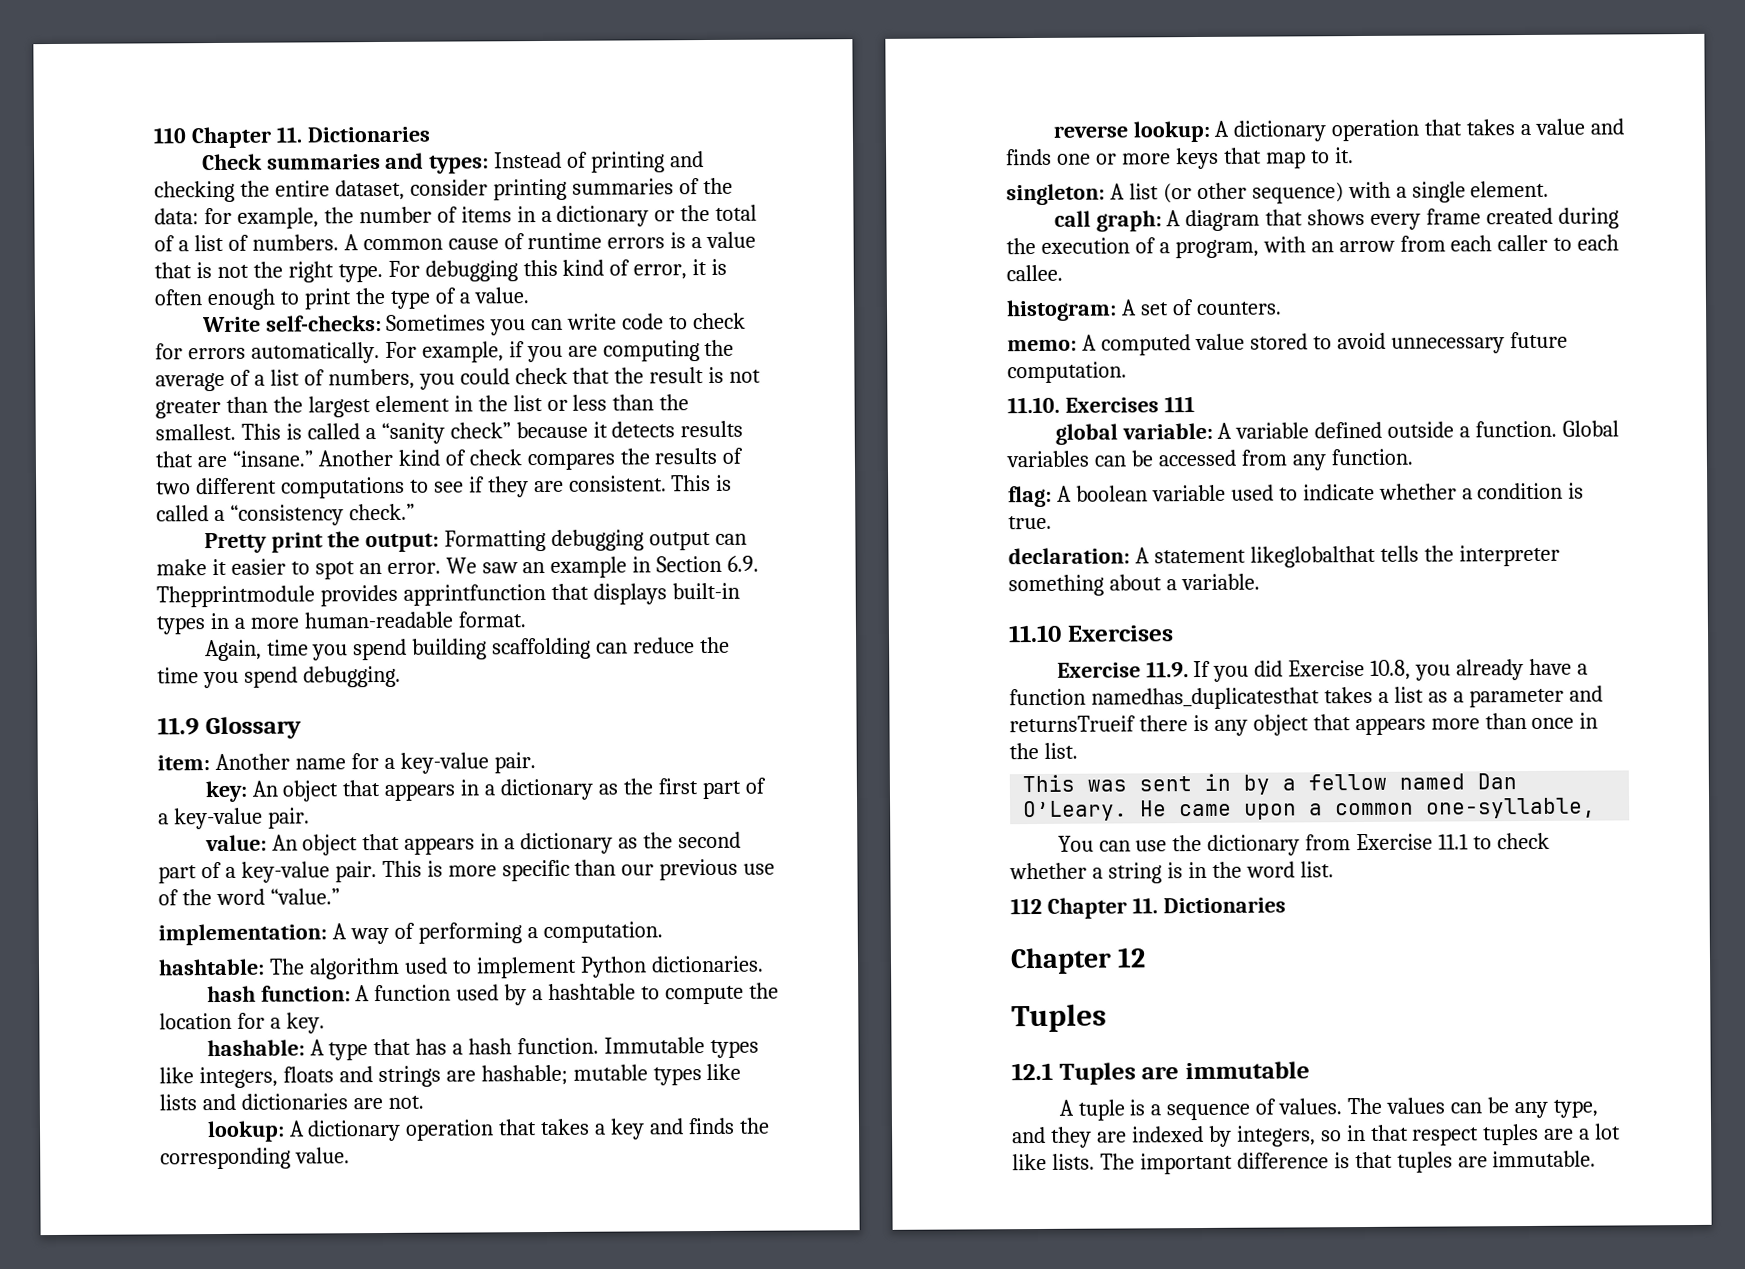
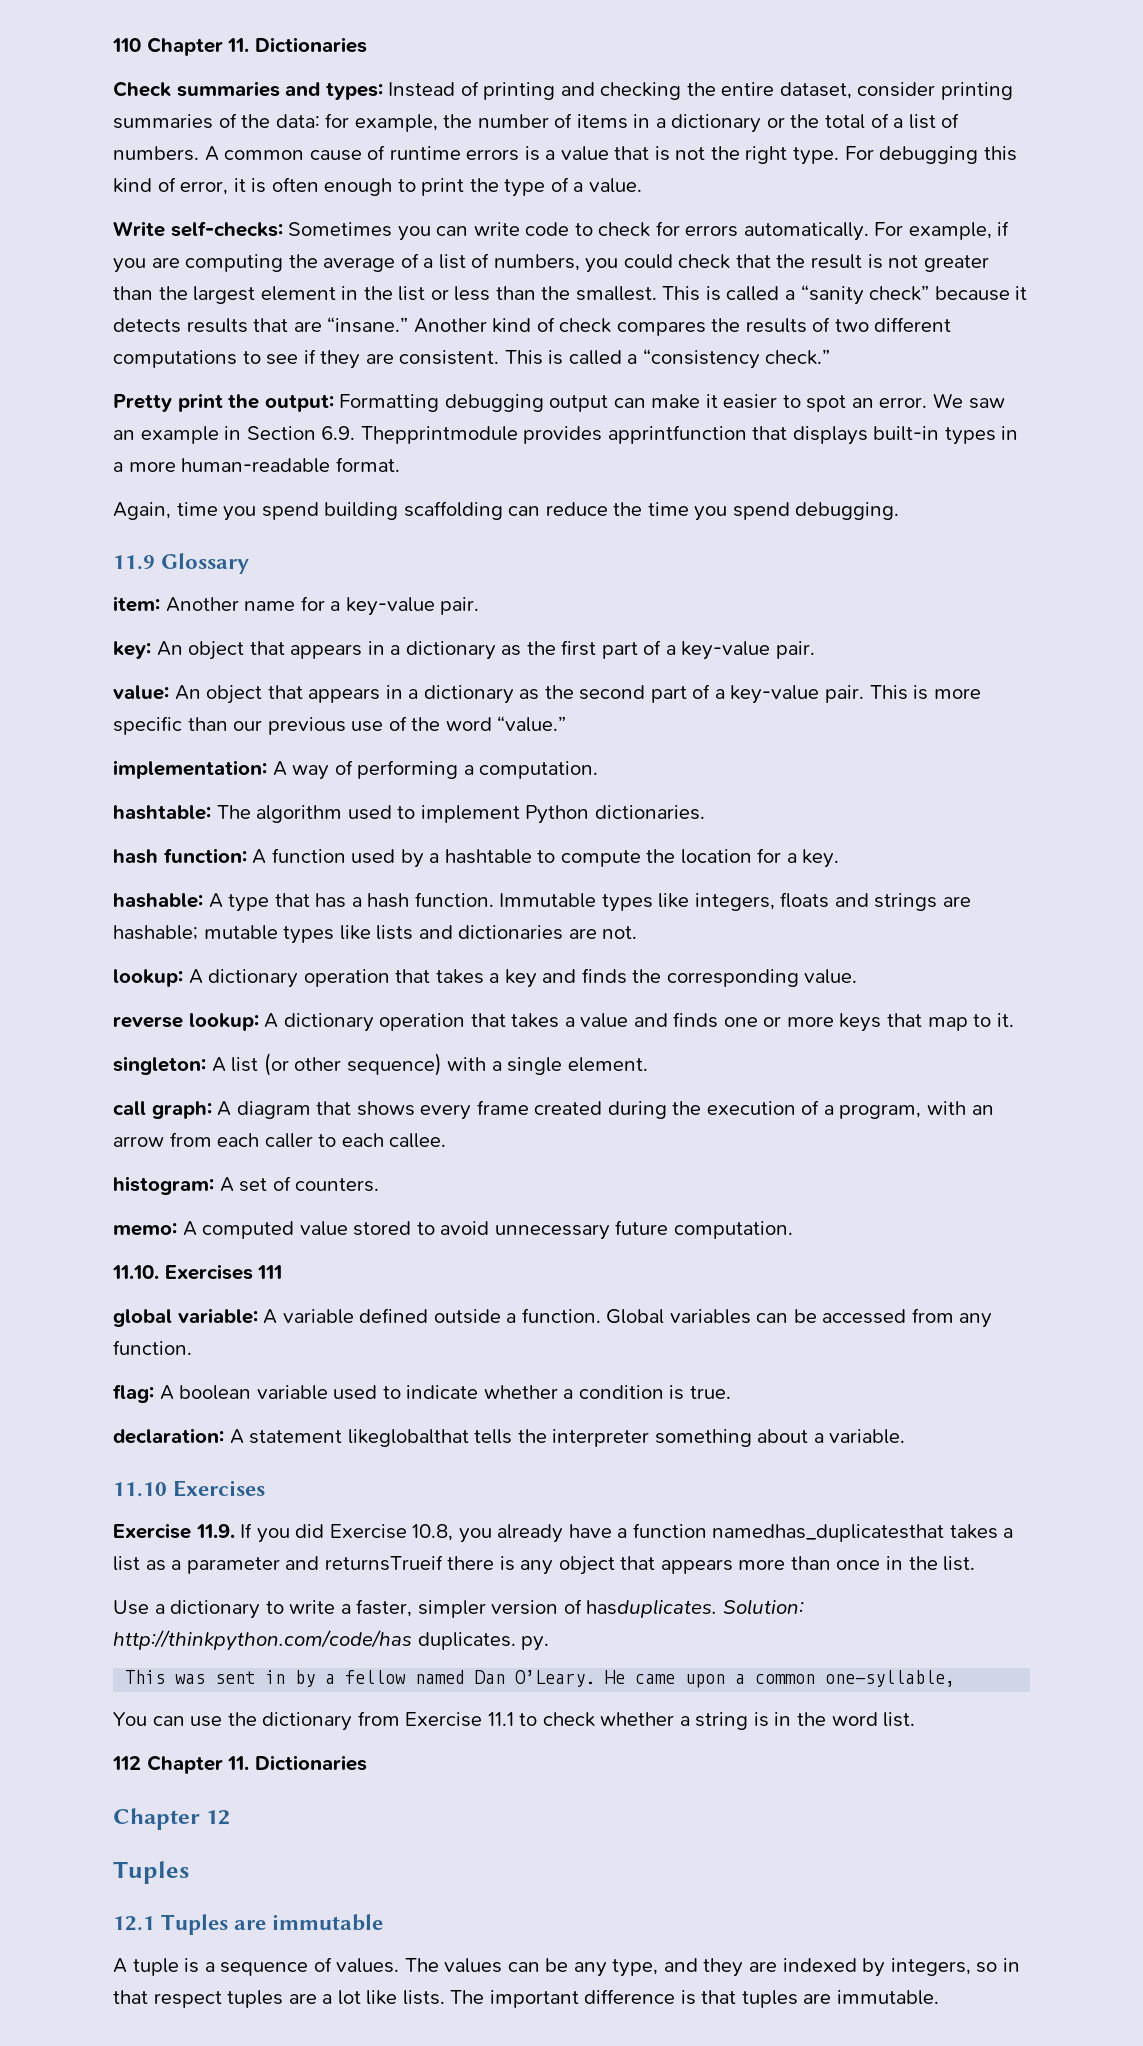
+ Use a dictionary to write a faster, simpler version of hasduplicates. Solution: http://thinkpython.com/code/has duplicates. py.

